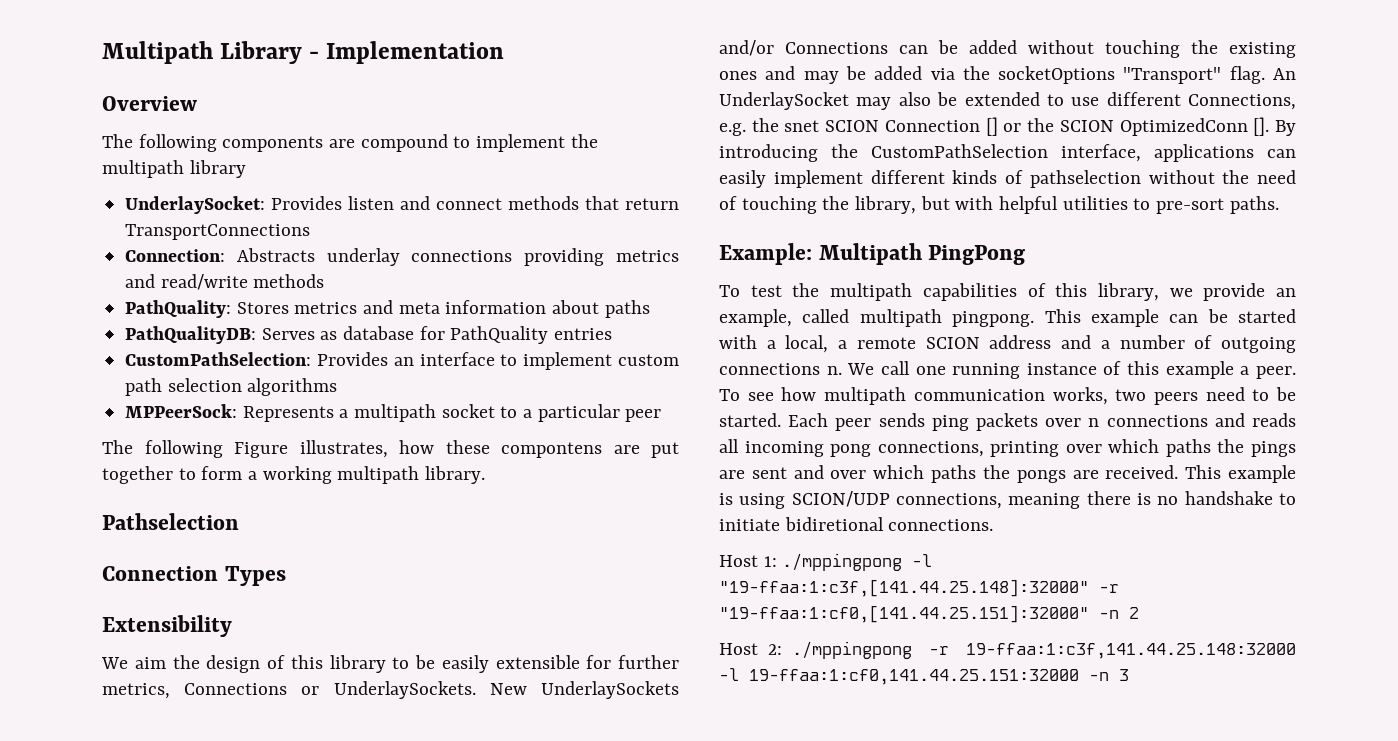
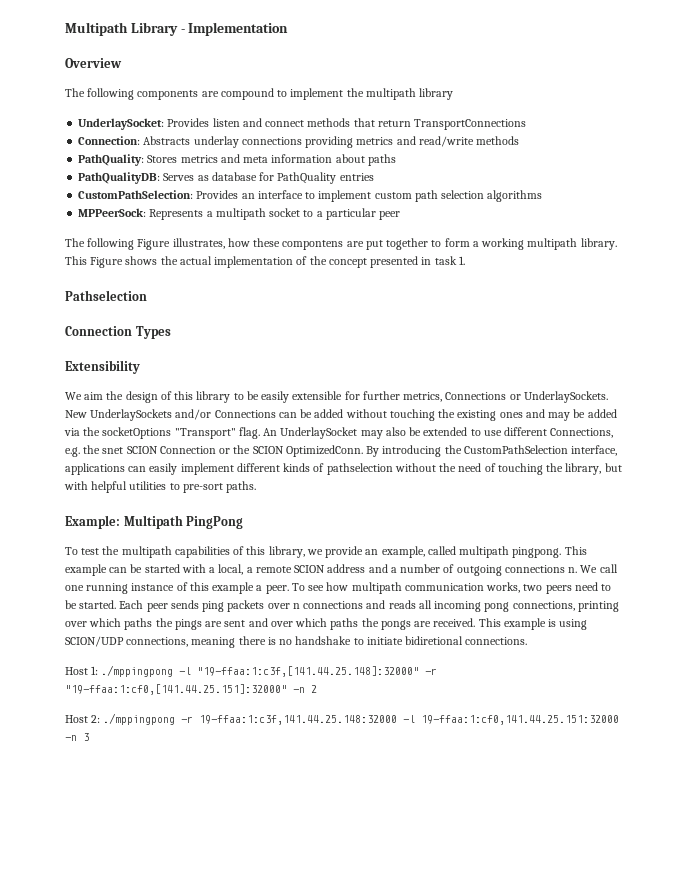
+ This Figure shows the actual implementation of the concept presented in task 1.
- An UnderlaySocket may also be extended to use different Connections, e.g. the snet SCION Connection [] or the SCION OptimizedConn [].
+ An UnderlaySocket may also be extended to use different Connections, e.g. the snet SCION Connection or the SCION OptimizedConn.

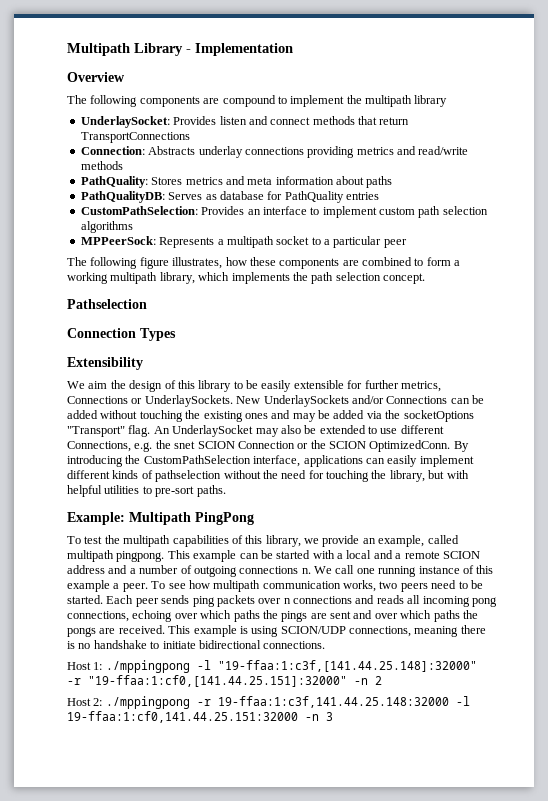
- The following Figure illustrates, how these compontens are put together to form a working multipath library. This Figure shows the actual implementation of the concept presented in task 1.
+ The following figure illustrates, how these components are combined to form a working multipath library, which implements the path selection concept.
- By introducing the CustomPathSelection interface, applications can easily implement different kinds of pathselection without the need of touching the library, but with helpful utilities to pre-sort paths.
+ By introducing the CustomPathSelection interface, applications can easily implement different kinds of pathselection without the need for touching the library, but with helpful utilities to pre-sort paths.
- This example can be started with a local, a remote SCION address and a number of outgoing connections n.
+ This example can be started with a local and a remote SCION address and a number of outgoing connections n.
- Each peer sends ping packets over n connections and reads all incoming pong connections, printing over which paths the pings are sent and over which paths the pongs are received.
+ Each peer sends ping packets over n connections and reads all incoming pong connections, echoing over which paths the pings are sent and over which paths the pongs are received.
- This example is using SCION/UDP connections, meaning there is no handshake to initiate bidiretional connections.
+ This example is using SCION/UDP connections, meaning there is no handshake to initiate bidirectional connections.

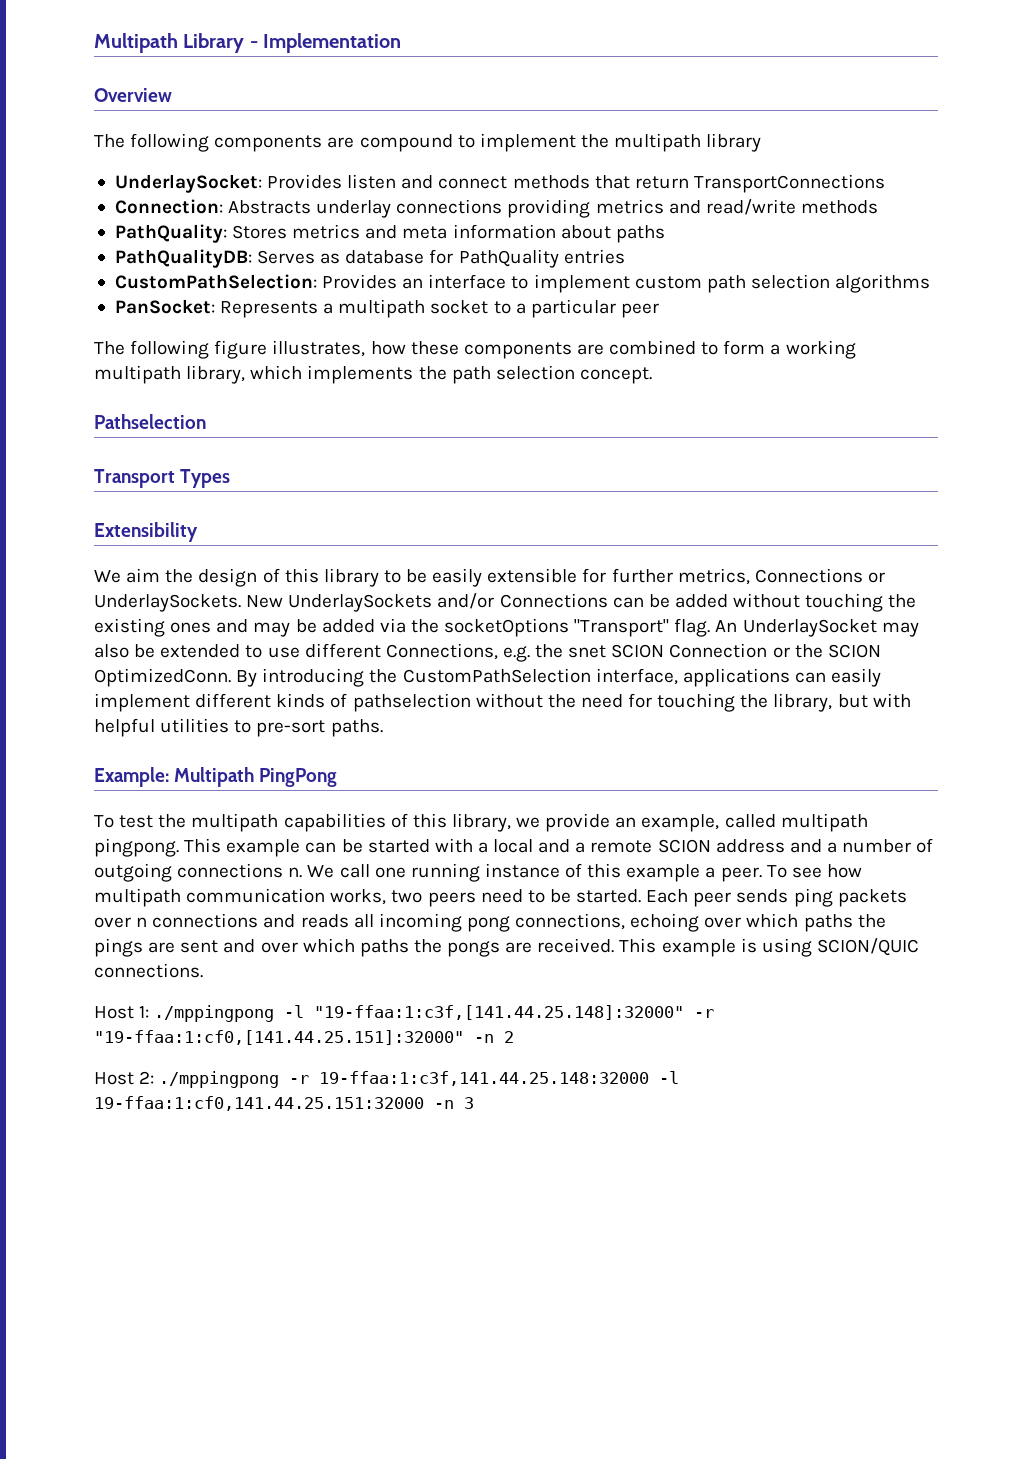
- MPPeerSock: Represents a multipath socket to a particular peer
+ PanSocket: Represents a multipath socket to a particular peer
- Connection Types
+ Transport Types
- This example is using SCION/UDP connections, meaning there is no handshake to initiate bidirectional connections.
+ This example is using SCION/QUIC connections.

